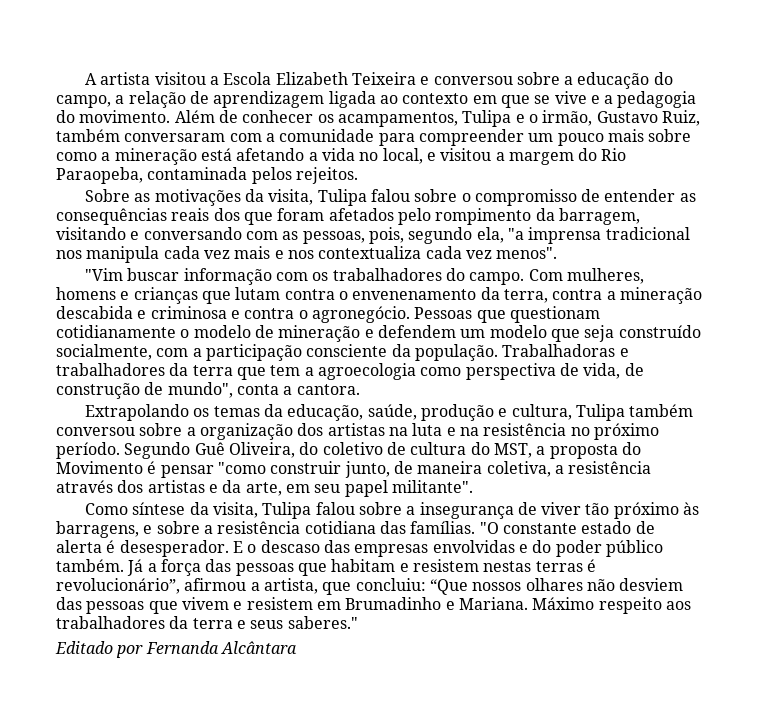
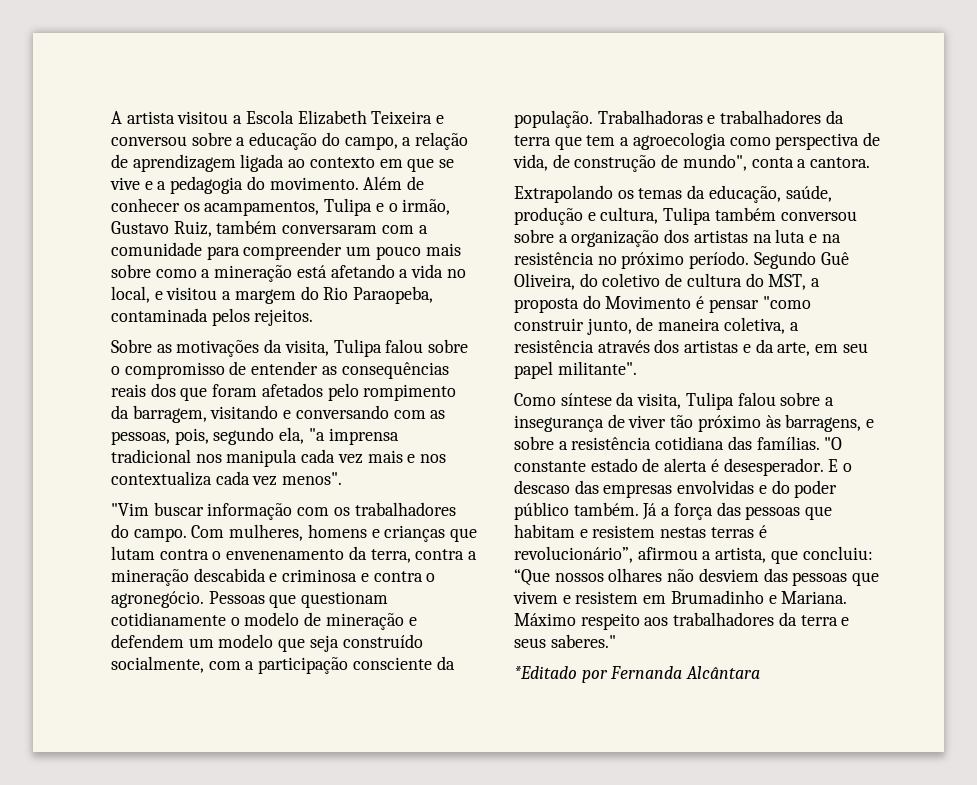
- Editado por Fernanda Alcântara
+ *Editado por Fernanda Alcântara

